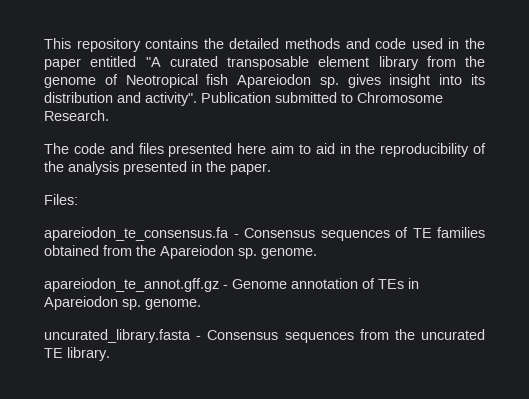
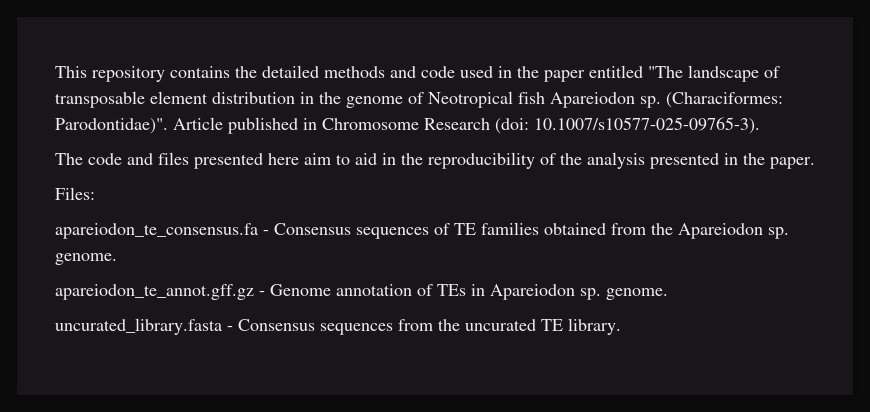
- This repository contains the detailed methods and code used in the paper entitled "A curated transposable element library from the genome of Neotropical fish Apareiodon sp. gives insight into its distribution and activity". Publication submitted to Chromosome Research.
+ This repository contains the detailed methods and code used in the paper entitled "The landscape of transposable element distribution in the genome of Neotropical fish Apareiodon sp. (Characiformes: Parodontidae)". Article published in Chromosome Research (doi: 10.1007/s10577-025-09765-3).

